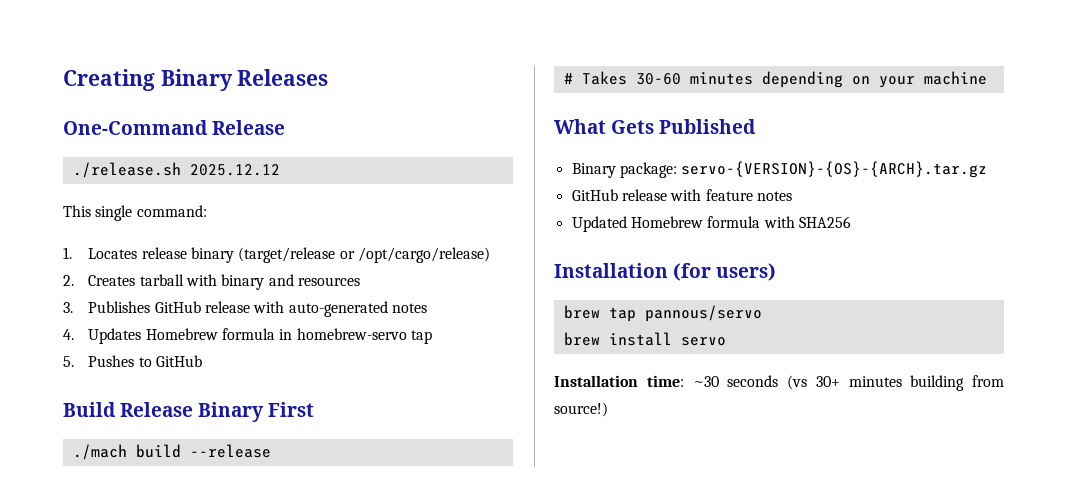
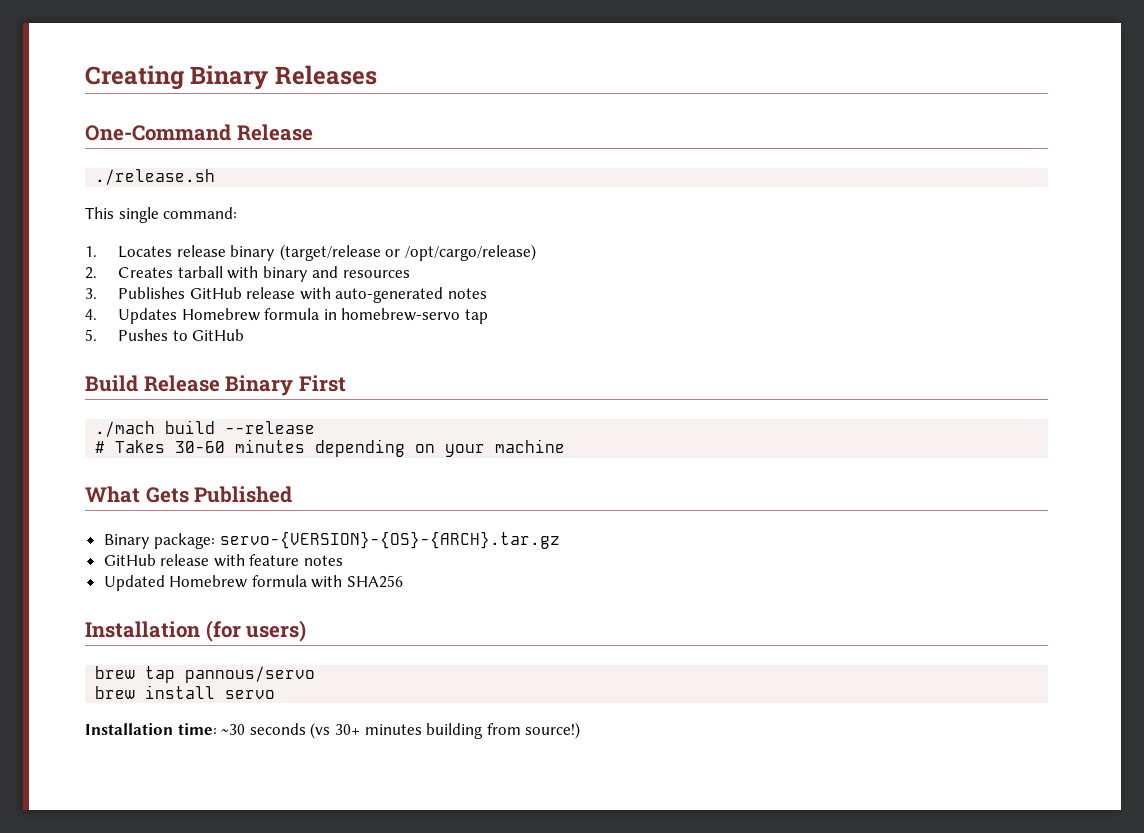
- ./release.sh 2025.12.12
+ ./release.sh

